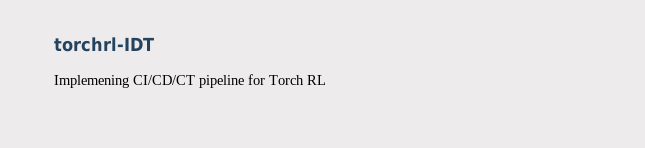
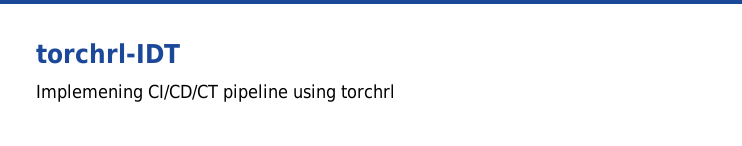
- Implemening CI/CD/CT pipeline for Torch RL
+ Implemening CI/CD/CT pipeline using torchrl

